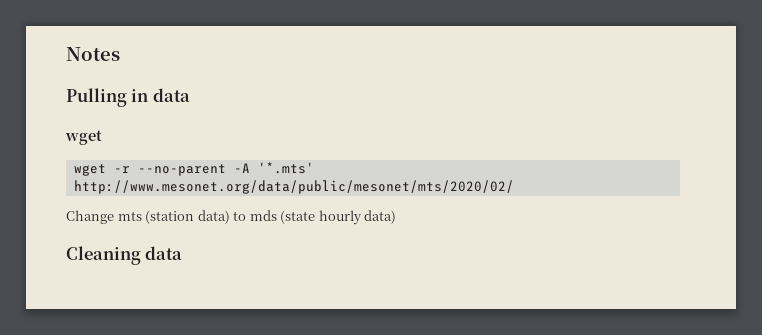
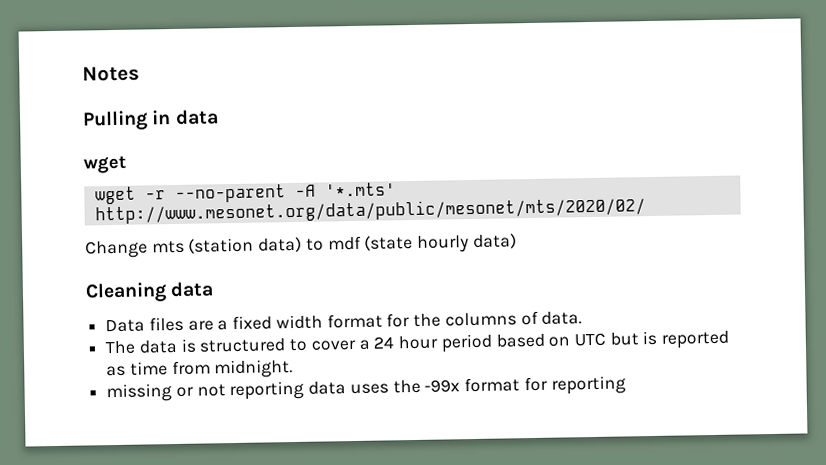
- Change mts (station data) to mds (state hourly data)
+ Change mts (station data) to mdf (state hourly data)
+ Data files are a fixed width format for the columns of data.
+ The data is structured to cover a 24 hour period based on UTC but is reported as time from midnight.
+ missing or not reporting data uses the -99x format for reporting

